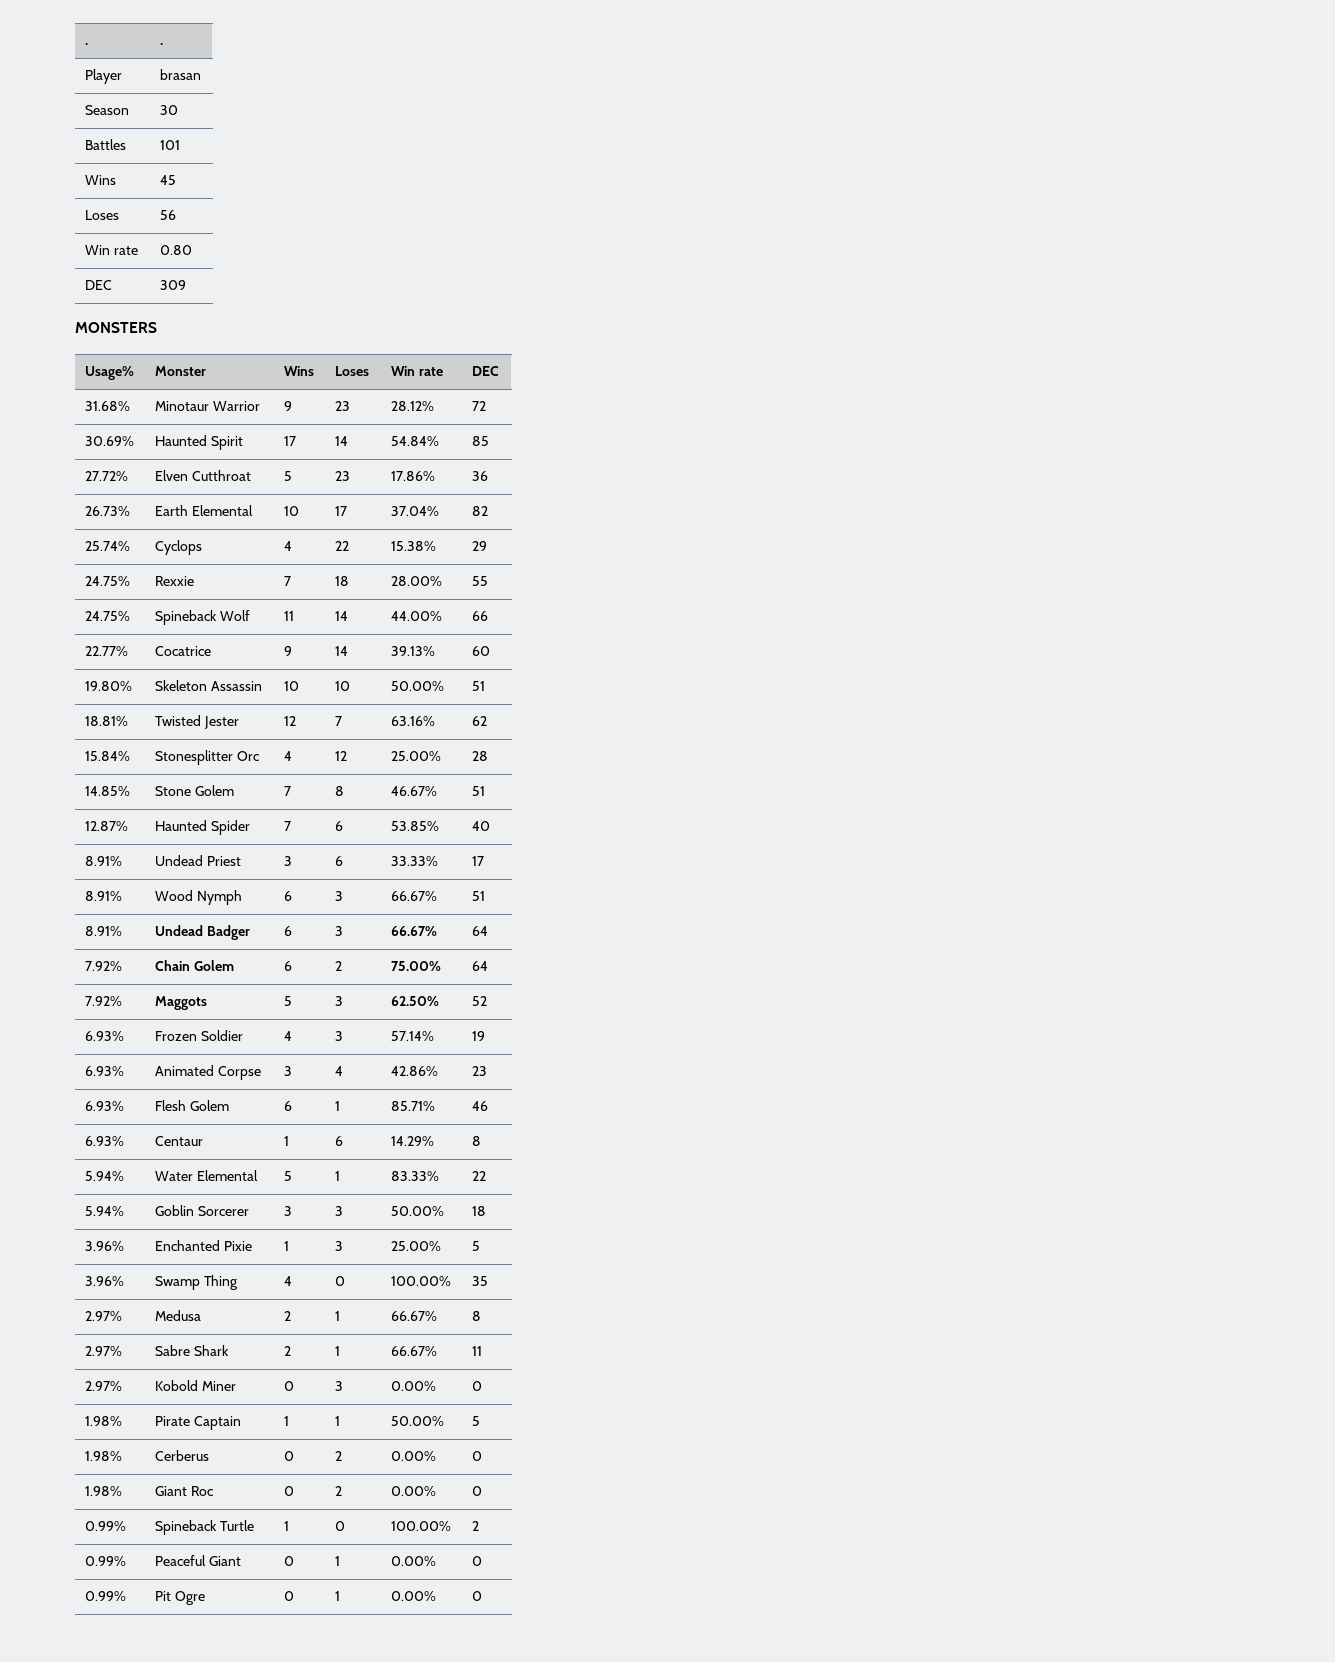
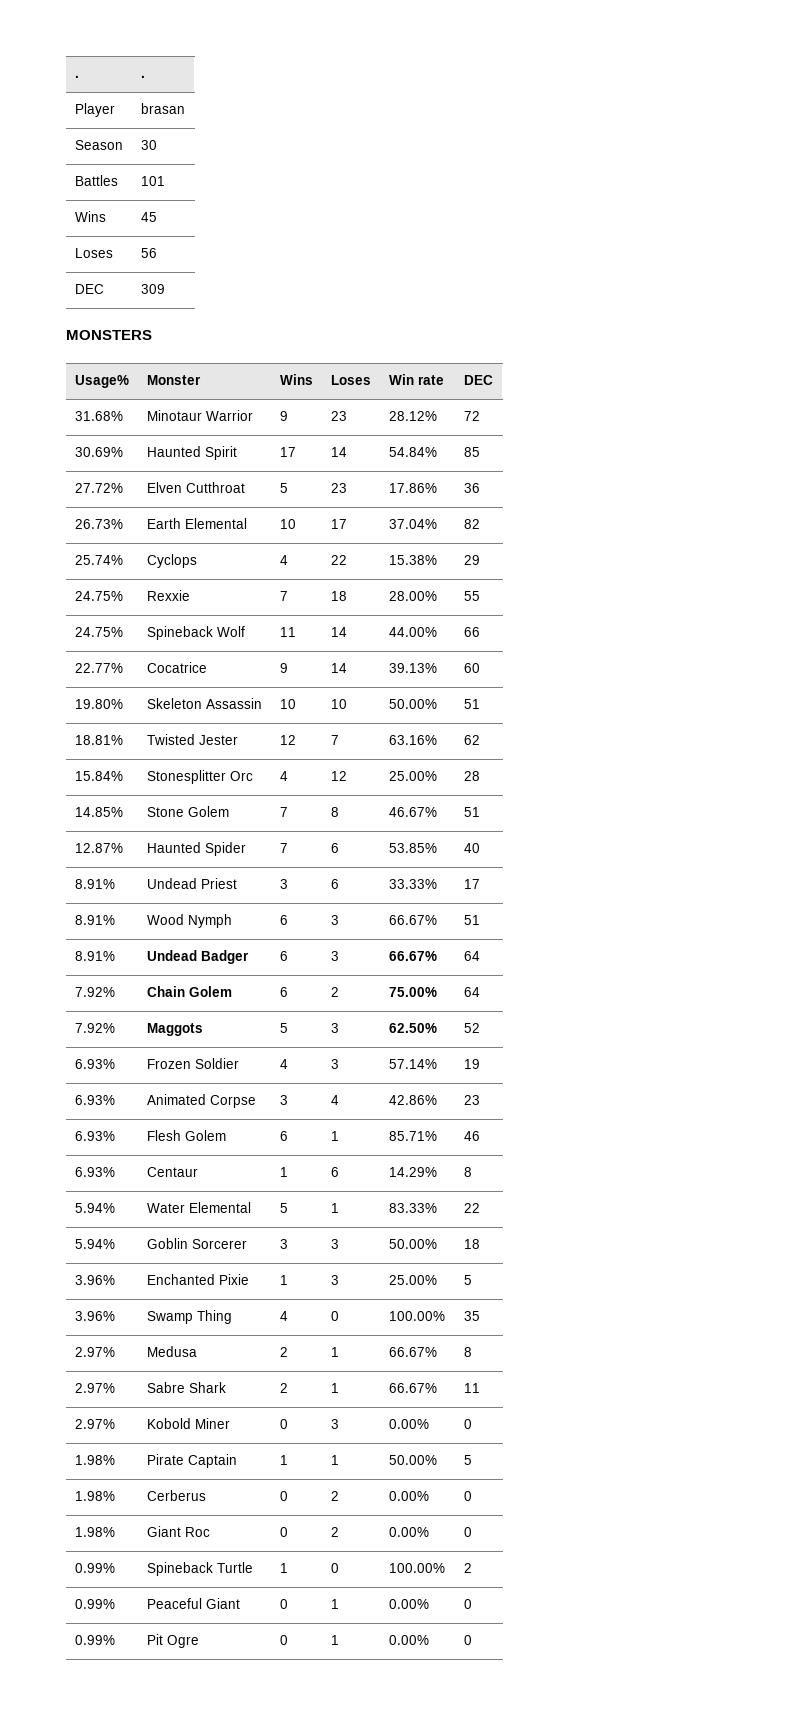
- Win rate | 0.80

